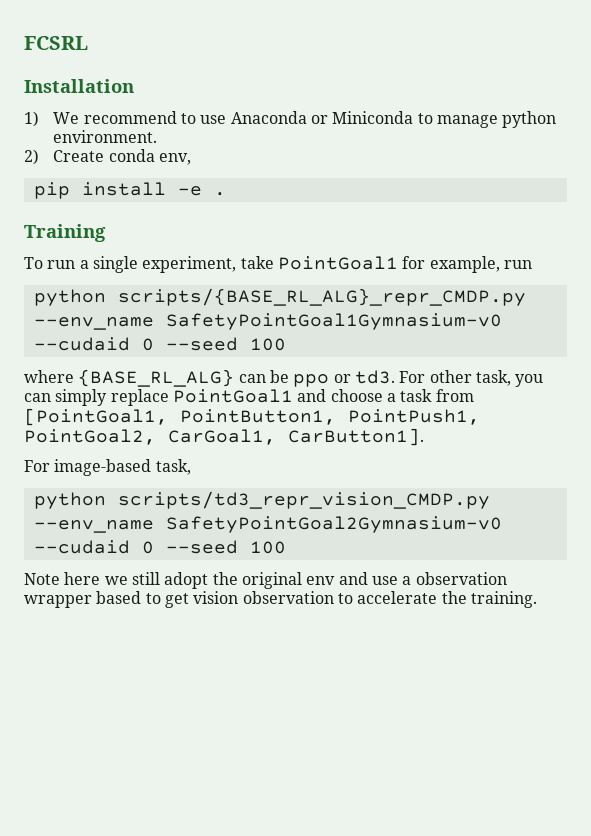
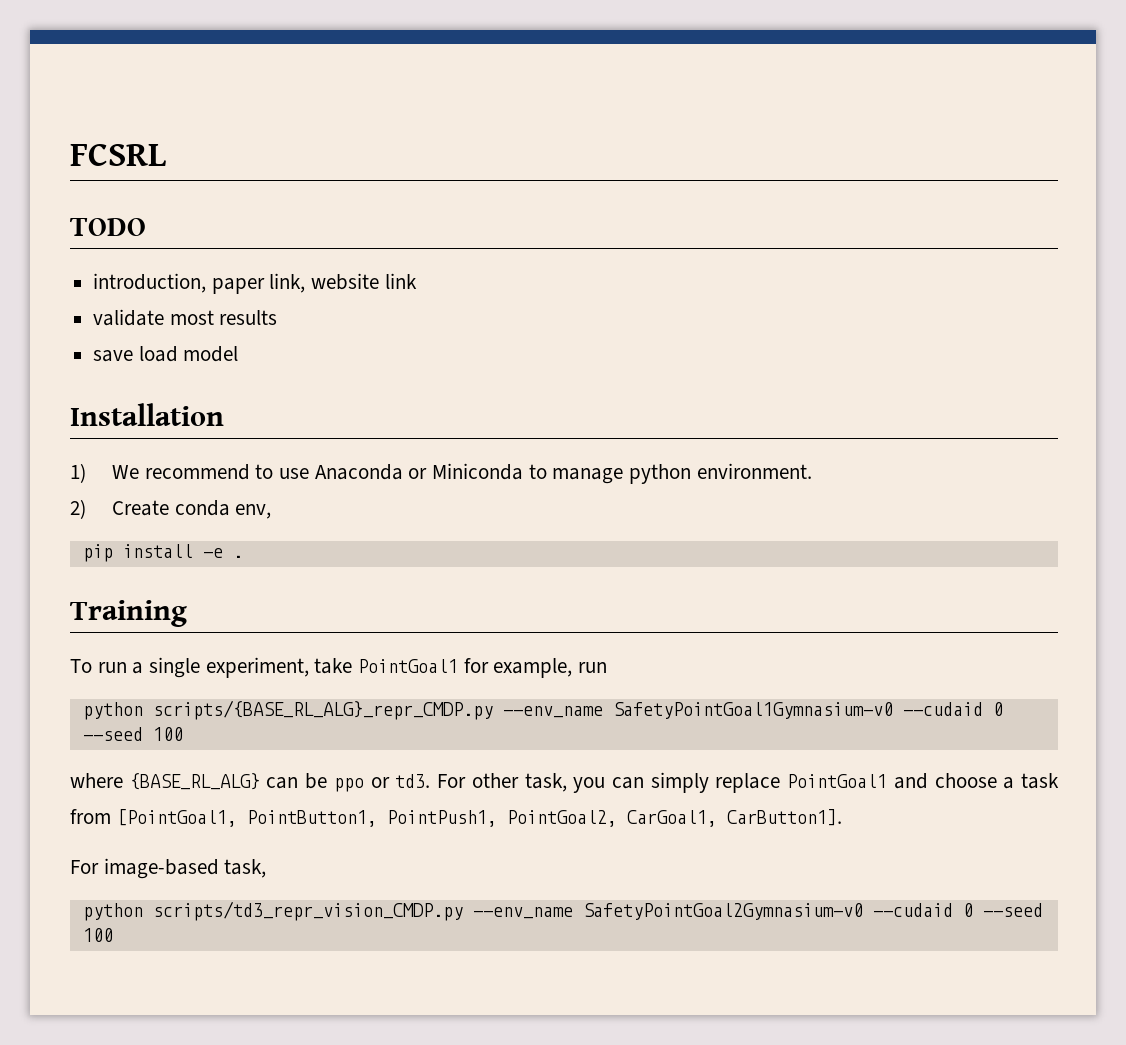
+ TODO
+ introduction, paper link, website link
+ validate most results
+ save load model
- Note here we still adopt the original env and use a observation wrapper based to get vision observation to accelerate the training.

